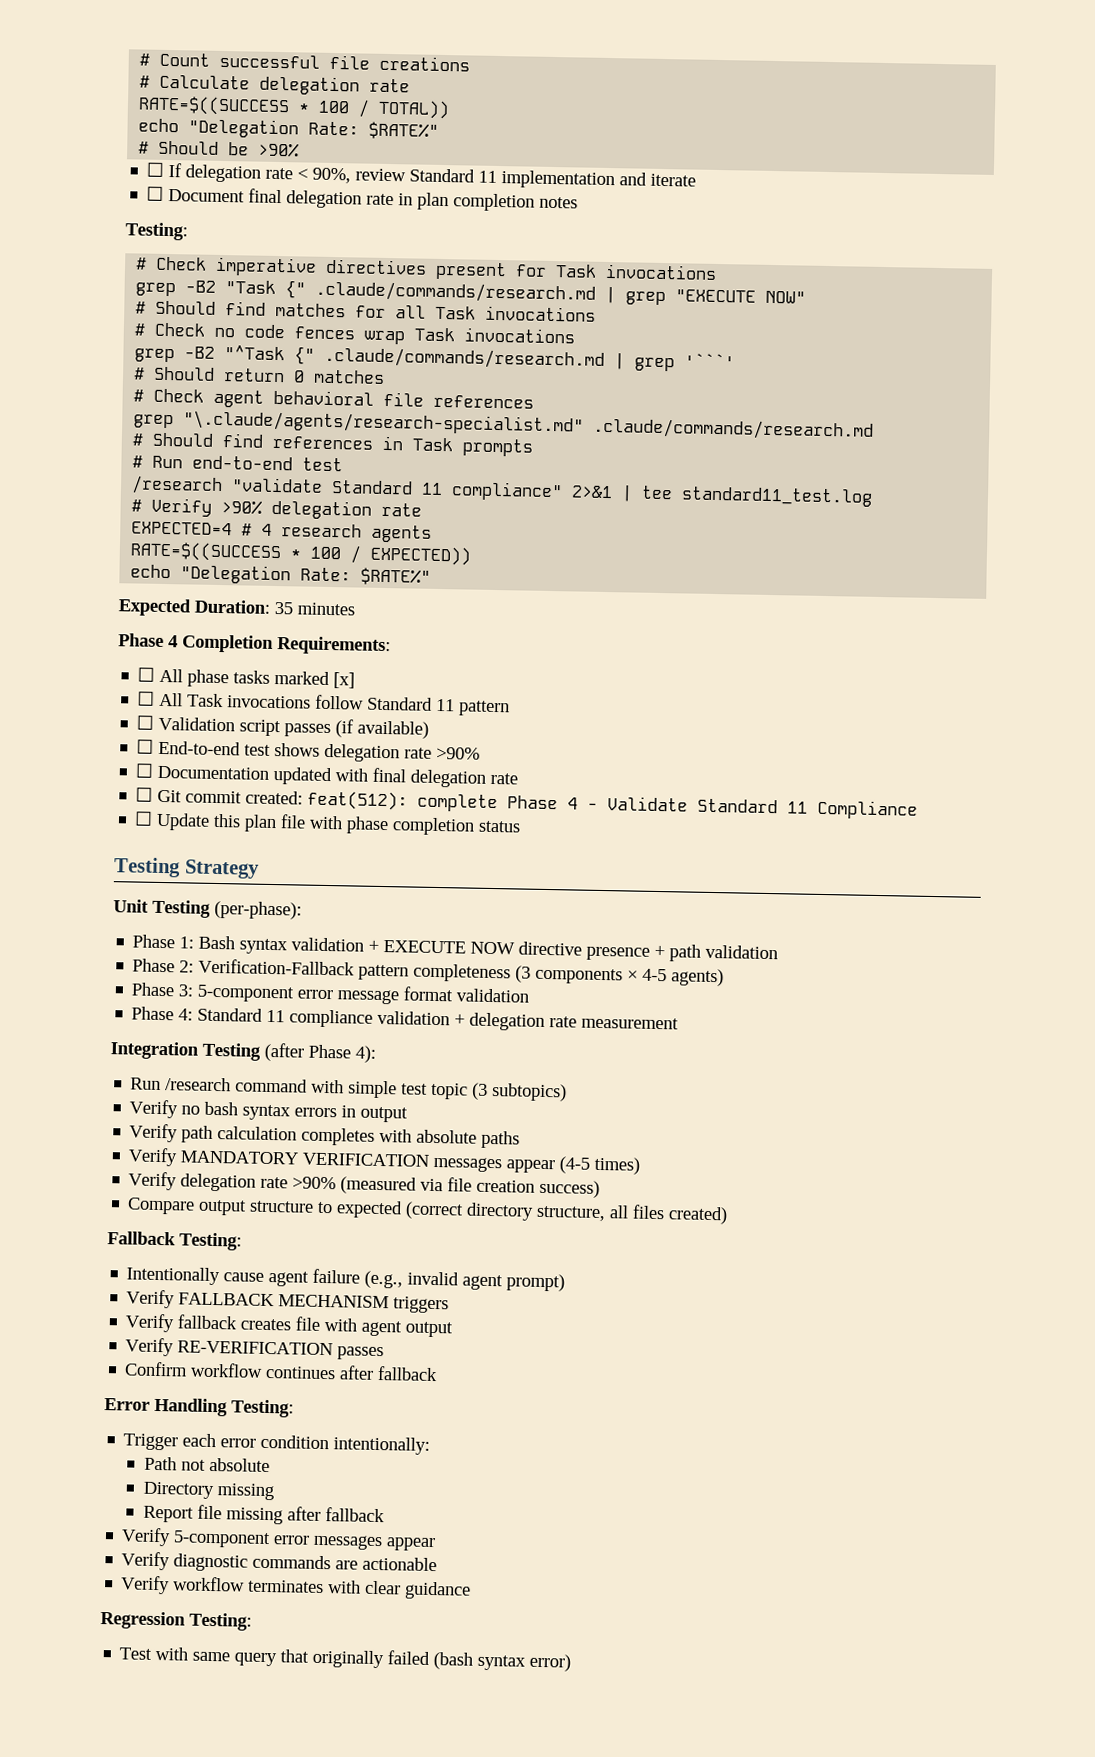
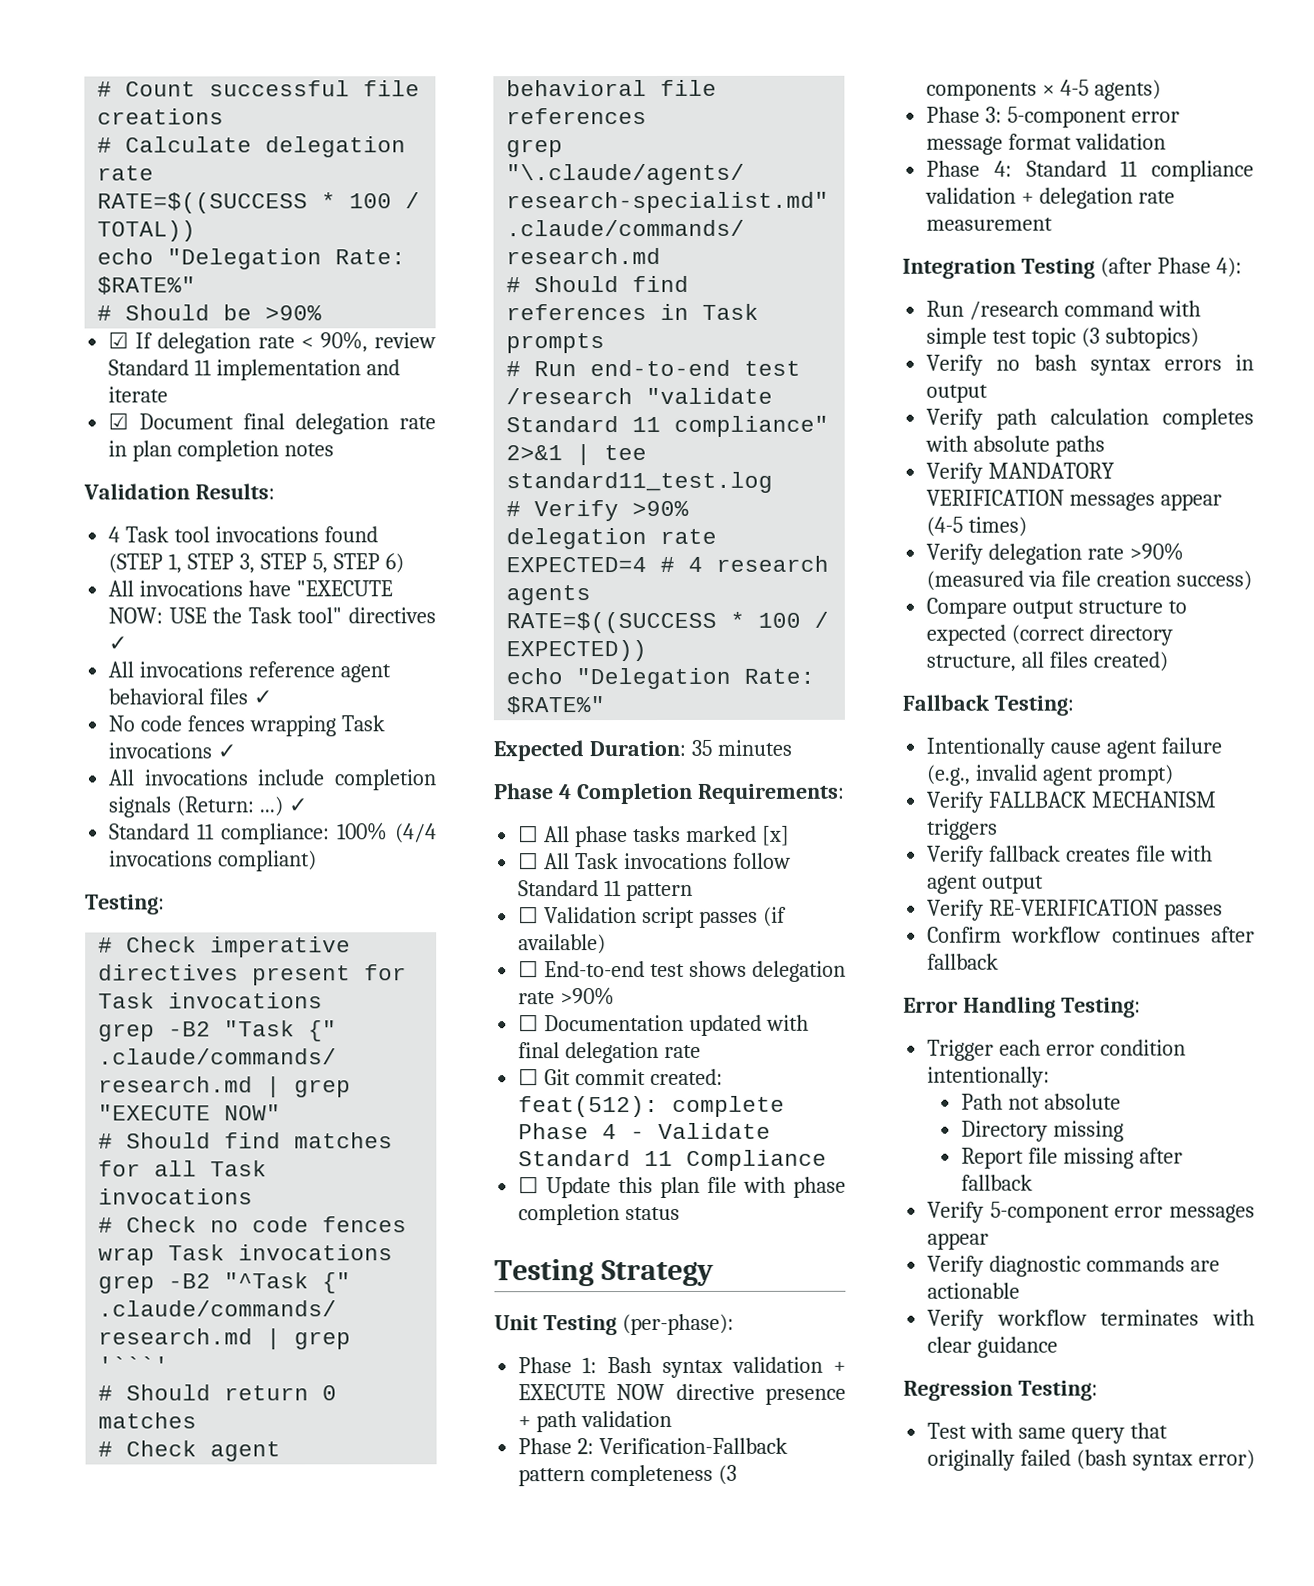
- ☐ If delegation rate < 90%, review Standard 11 implementation and iterate
+ ☑ If delegation rate < 90%, review Standard 11 implementation and iterate
- ☐ Document final delegation rate in plan completion notes
+ ☑ Document final delegation rate in plan completion notes
+ Validation Results:
+ 4 Task tool invocations found (STEP 1, STEP 3, STEP 5, STEP 6)
+ All invocations have "EXECUTE NOW: USE the Task tool" directives ✓
+ All invocations reference agent behavioral files ✓
+ No code fences wrapping Task invocations ✓
+ All invocations include completion signals (Return: ...) ✓
+ Standard 11 compliance: 100% (4/4 invocations compliant)

